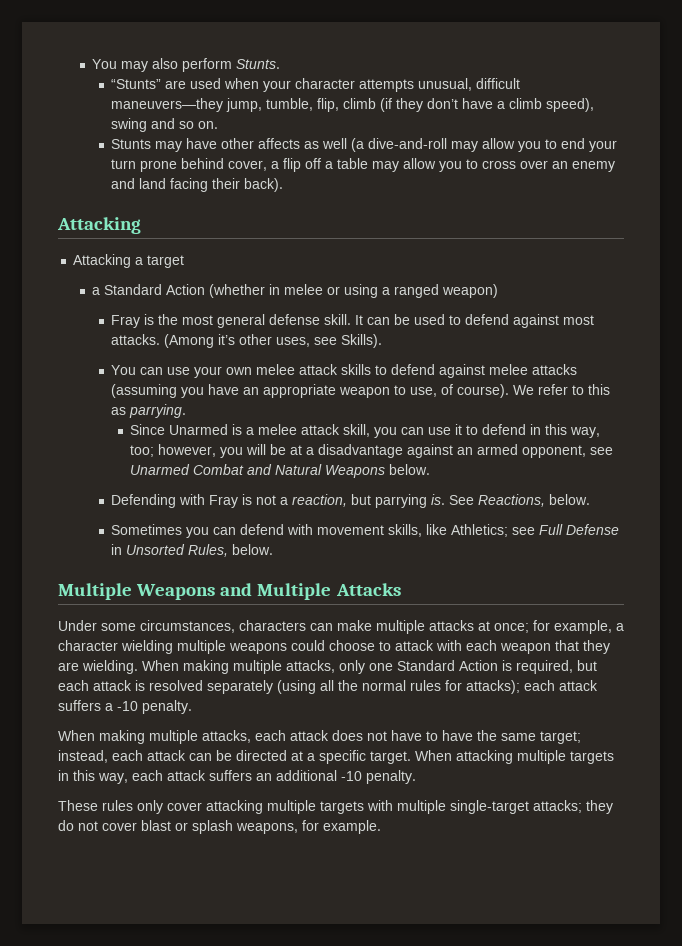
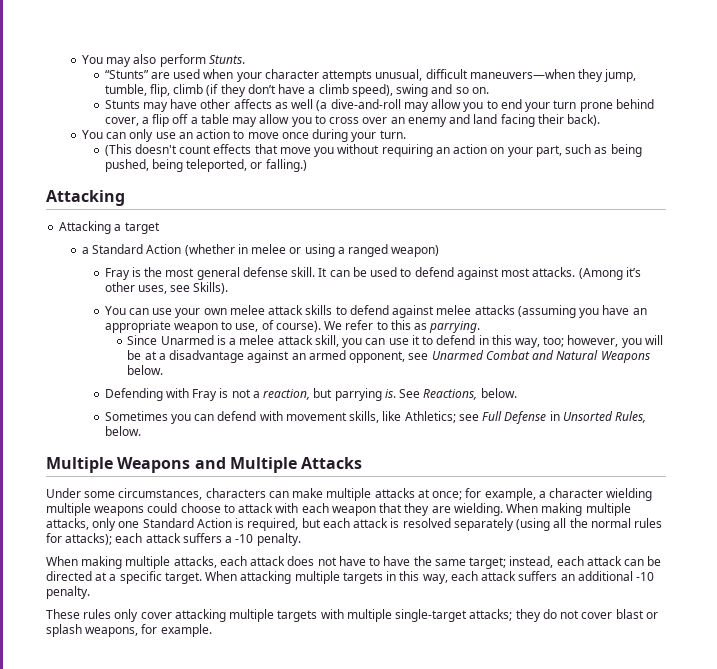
- “Stunts” are used when your character attempts unusual, difficult maneuvers—they jump, tumble, flip, climb (if they don’t have a climb speed), swing and so on.
+ “Stunts” are used when your character attempts unusual, difficult maneuvers—when they jump, tumble, flip, climb (if they don’t have a climb speed), swing and so on.
+ You can only use an action to move once during your turn.
+ (This doesn't count effects that move you without requiring an action on your part, such as being pushed, being teleported, or falling.)

